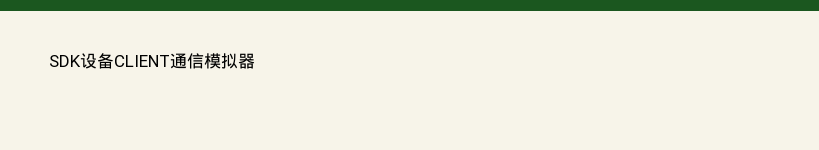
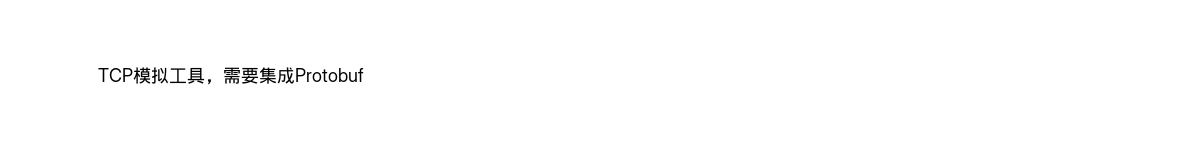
- SDK设备CLIENT通信模拟器
+ TCP模拟工具，需要集成Protobuf

